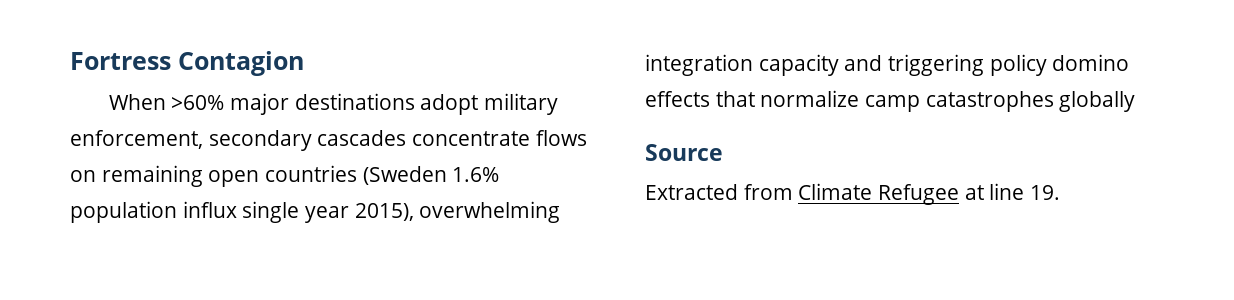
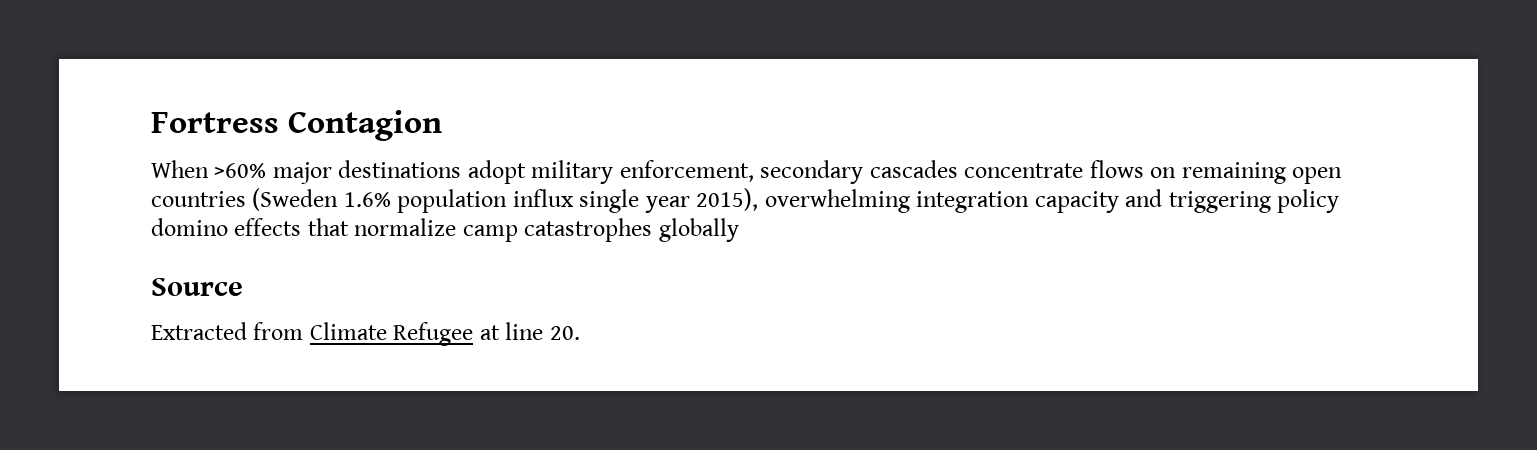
- Extracted from Climate Refugee at line 19.
+ Extracted from Climate Refugee at line 20.

